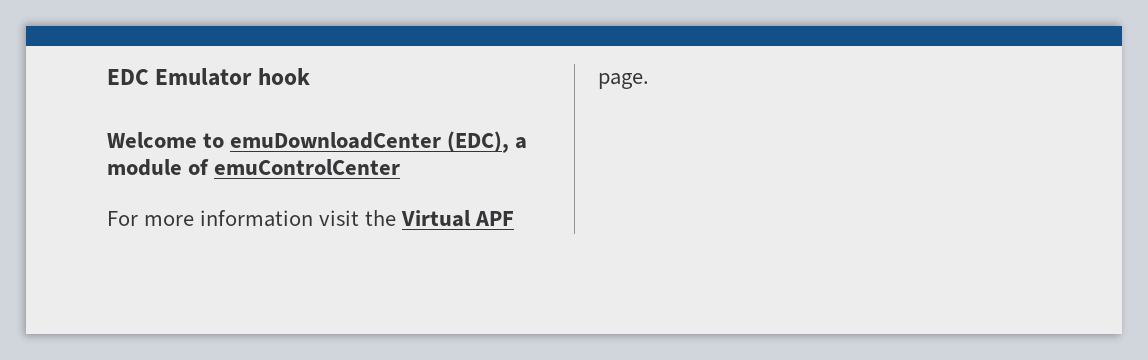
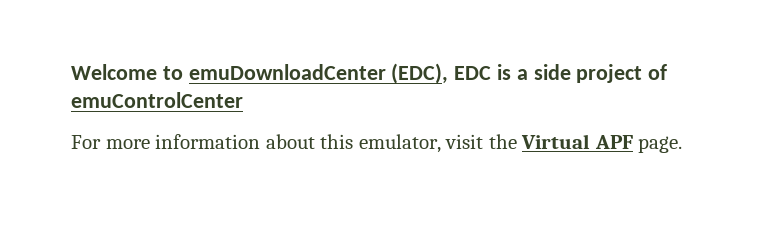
- EDC Emulator hook
- Welcome to emuDownloadCenter (EDC), a module of emuControlCenter
+ Welcome to emuDownloadCenter (EDC), EDC is a side project of emuControlCenter
- For more information visit the Virtual APF page.
+ For more information about this emulator, visit the Virtual APF page.

